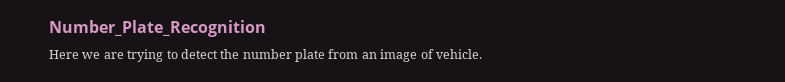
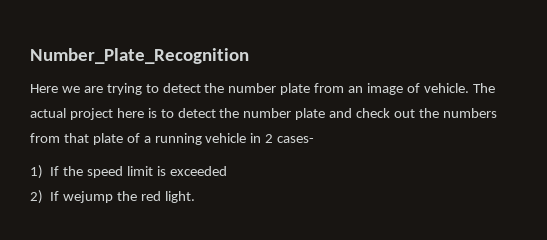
+ The actual project here is to detect the number plate and check out the numbers from that plate of a running vehicle in 2 cases-
+ 1) If the speed limit is exceeded
+ 2) If wejump the red light.

